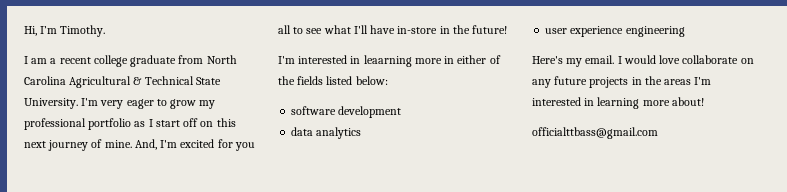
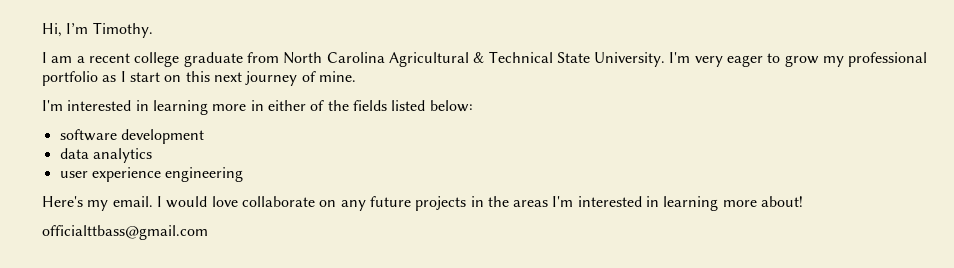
- I'm very eager to grow my professional portfolio as I start off on this next journey of mine. And, I'm excited for you all to see what I'll have in-store in the future!
- I'm interested in leaarning more in either of the fields listed below:
+ I'm very eager to grow my professional portfolio as I start on this next journey of mine.
+ I'm interested in learning more in either of the fields listed below:

